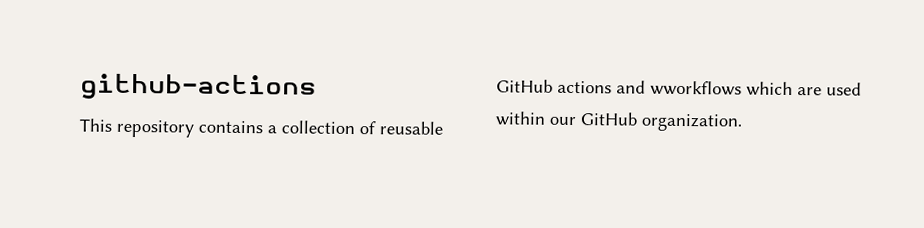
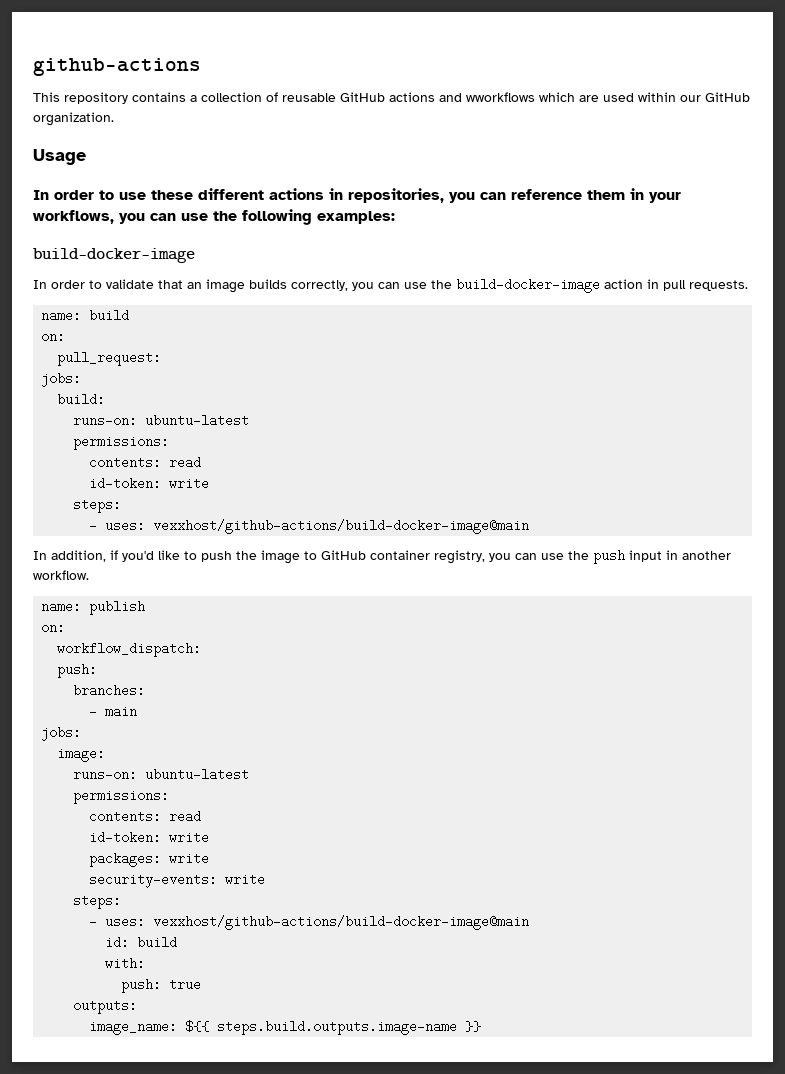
+ Usage
+ In order to use these different actions in repositories, you can reference them in your workflows, you can use the following examples:
+ build-docker-image
+ In order to validate that an image builds correctly, you can use the build-docker-image action in pull requests.
+ name: build
+ on:
+ pull_request:
+ jobs:
+ build:
+ runs-on: ubuntu-latest
+ permissions:
+ contents: read
+ id-token: write
+ steps:
+ - uses: vexxhost/github-actions/build-docker-image@main
+ In addition, if you'd like to push the image to GitHub container registry, you can use the push input in another workflow.
+ name: publish
+ on:
+ workflow_dispatch:
+ push:
+ branches:
+ - main
+ jobs:
+ image:
+ runs-on: ubuntu-latest
+ permissions:
+ contents: read
+ id-token: write
+ packages: write
+ security-events: write
+ steps:
+ - uses: vexxhost/github-actions/build-docker-image@main
+ id: build
+ with:
+ push: true
+ outputs:
+ image_name: ${{ steps.build.outputs.image-name }}

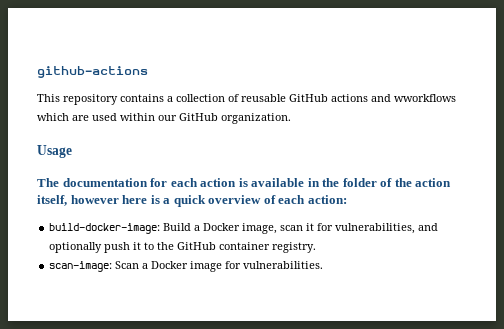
- In order to use these different actions in repositories, you can reference them in your workflows, you can use the following examples:
- build-docker-image
- In order to validate that an image builds correctly, you can use the build-docker-image action in pull requests.
- name: build
- on:
- pull_request:
- jobs:
- build:
- runs-on: ubuntu-latest
- permissions:
- contents: read
- id-token: write
- steps:
- - uses: vexxhost/github-actions/build-docker-image@main
- In addition, if you'd like to push the image to GitHub container registry, you can use the push input in another workflow.
- name: publish
- on:
- workflow_dispatch:
- push:
- branches:
- - main
- jobs:
- image:
- runs-on: ubuntu-latest
- permissions:
- contents: read
- id-token: write
- packages: write
- security-events: write
- steps:
- - uses: vexxhost/github-actions/build-docker-image@main
- id: build
- with:
- push: true
- outputs:
- image_name: ${{ steps.build.outputs.image-name }}
+ The documentation for each action is available in the folder of the action itself, however here is a quick overview of each action:
+ build-docker-image: Build a Docker image, scan it for vulnerabilities, and optionally push it to the GitHub container registry.
+ scan-image: Scan a Docker image for vulnerabilities.

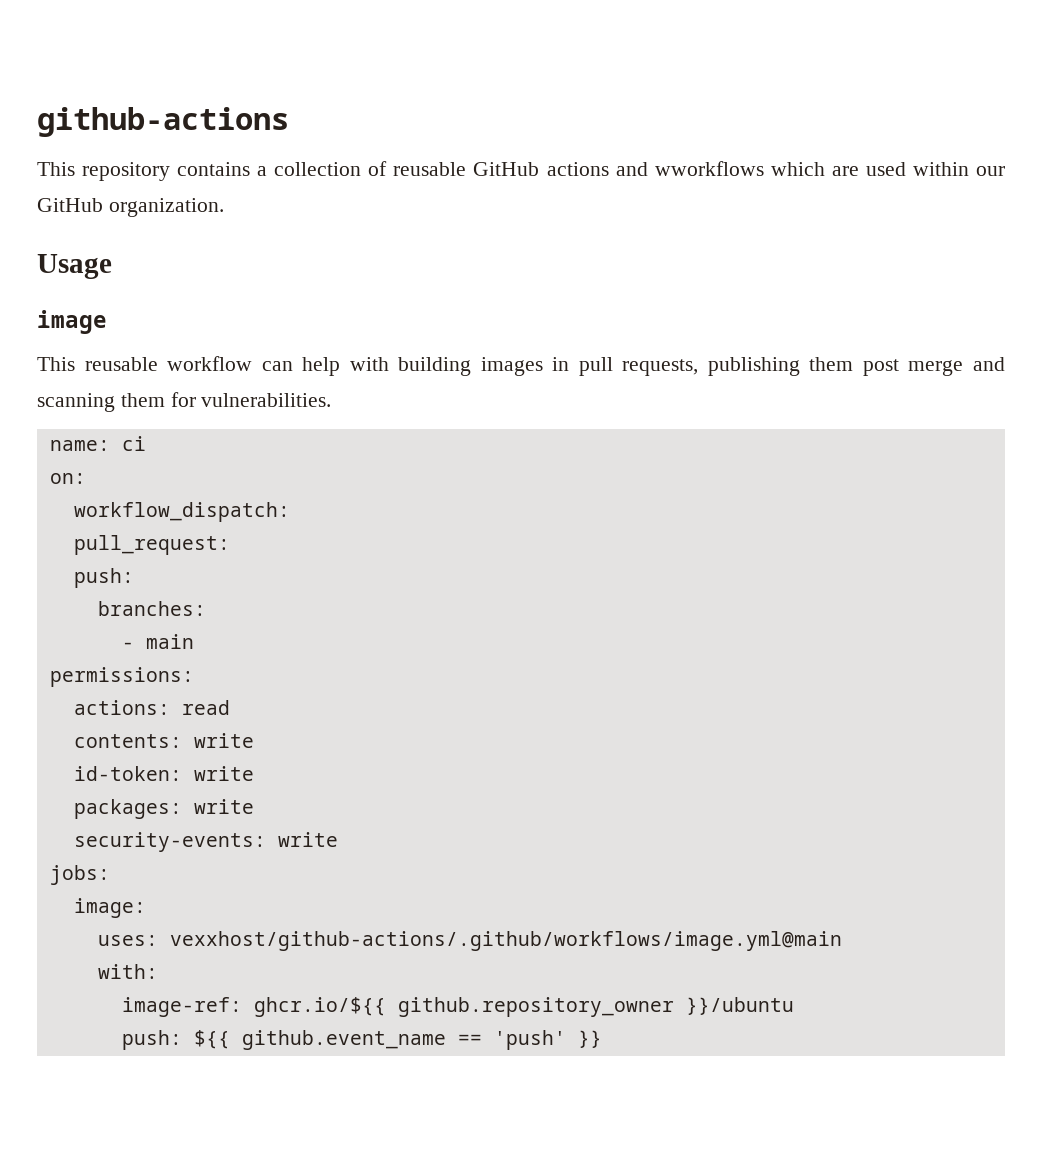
- The documentation for each action is available in the folder of the action itself, however here is a quick overview of each action:
- build-docker-image: Build a Docker image, scan it for vulnerabilities, and optionally push it to the GitHub container registry.
- scan-image: Scan a Docker image for vulnerabilities.
+ image
+ This reusable workflow can help with building images in pull requests, publishing them post merge and scanning them for vulnerabilities.
+ name: ci
+ on:
+ workflow_dispatch:
+ pull_request:
+ push:
+ branches:
+ - main
+ permissions:
+ actions: read
+ contents: write
+ id-token: write
+ packages: write
+ security-events: write
+ jobs:
+ image:
+ uses: vexxhost/github-actions/.github/workflows/image.yml@main
+ with:
+ image-ref: ghcr.io/${{ github.repository_owner }}/ubuntu
+ push: ${{ github.event_name == 'push' }}

